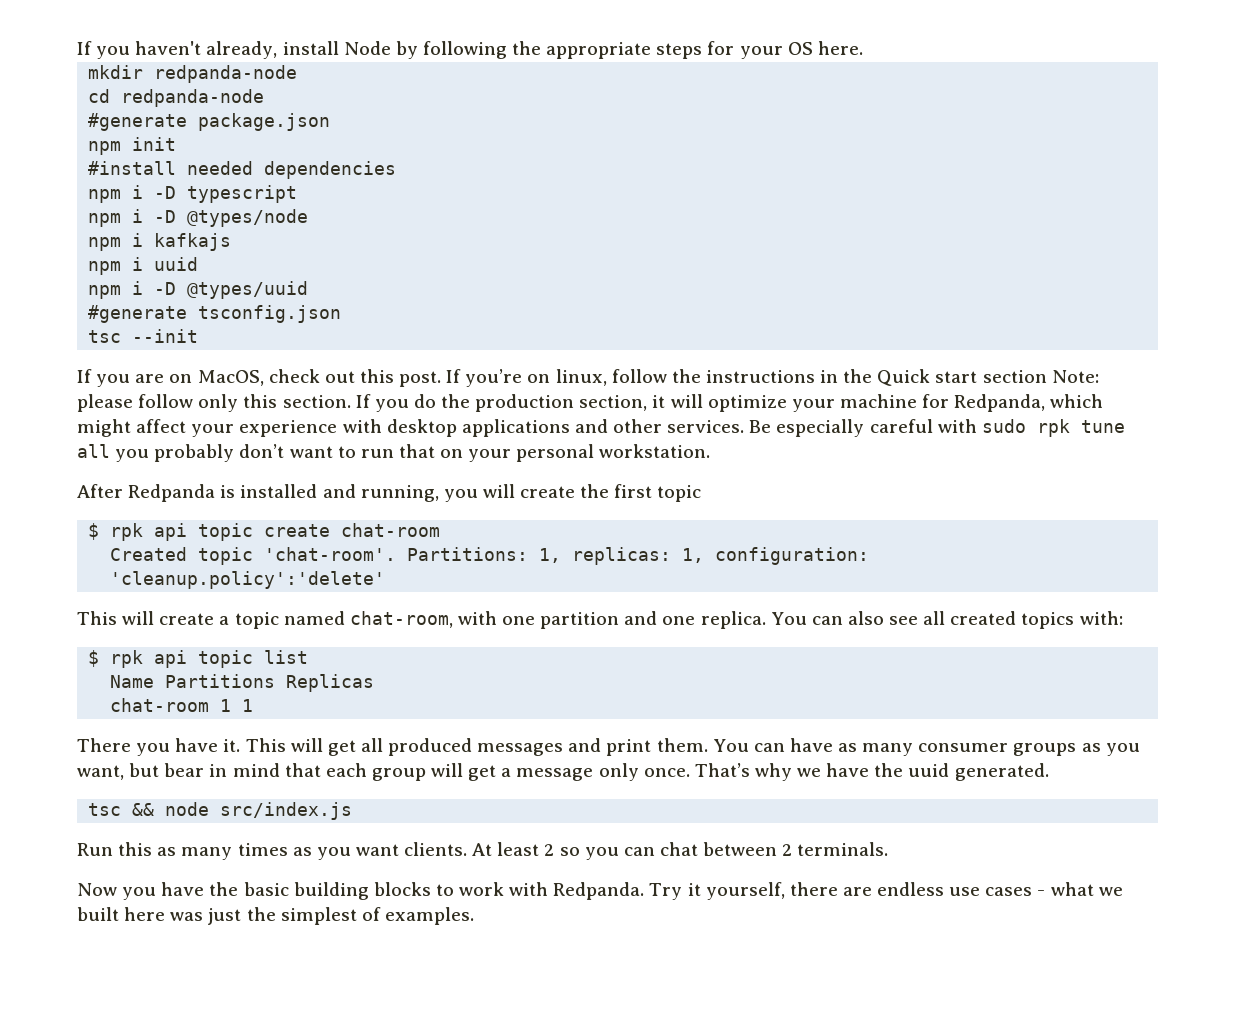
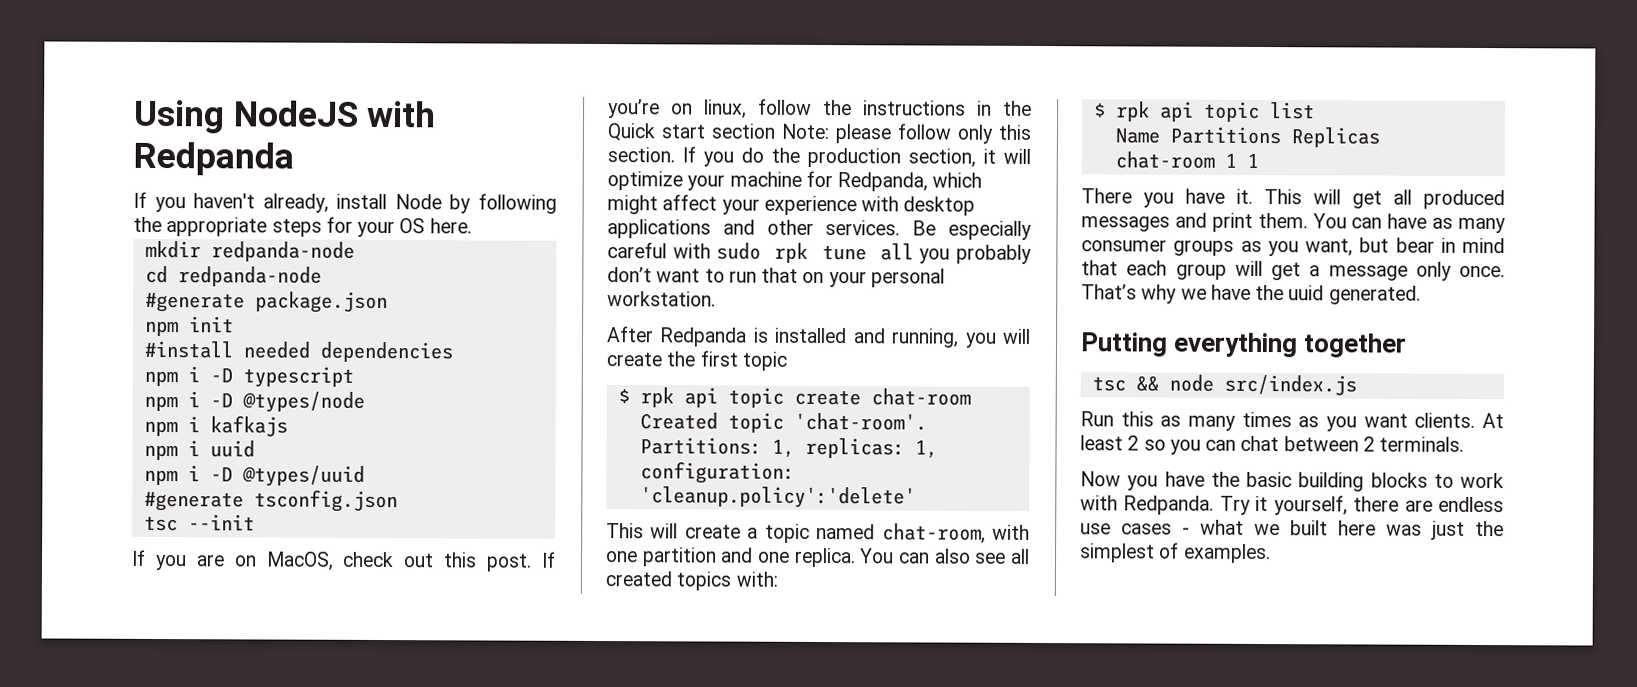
+ Using NodeJS with Redpanda
+ Putting everything together

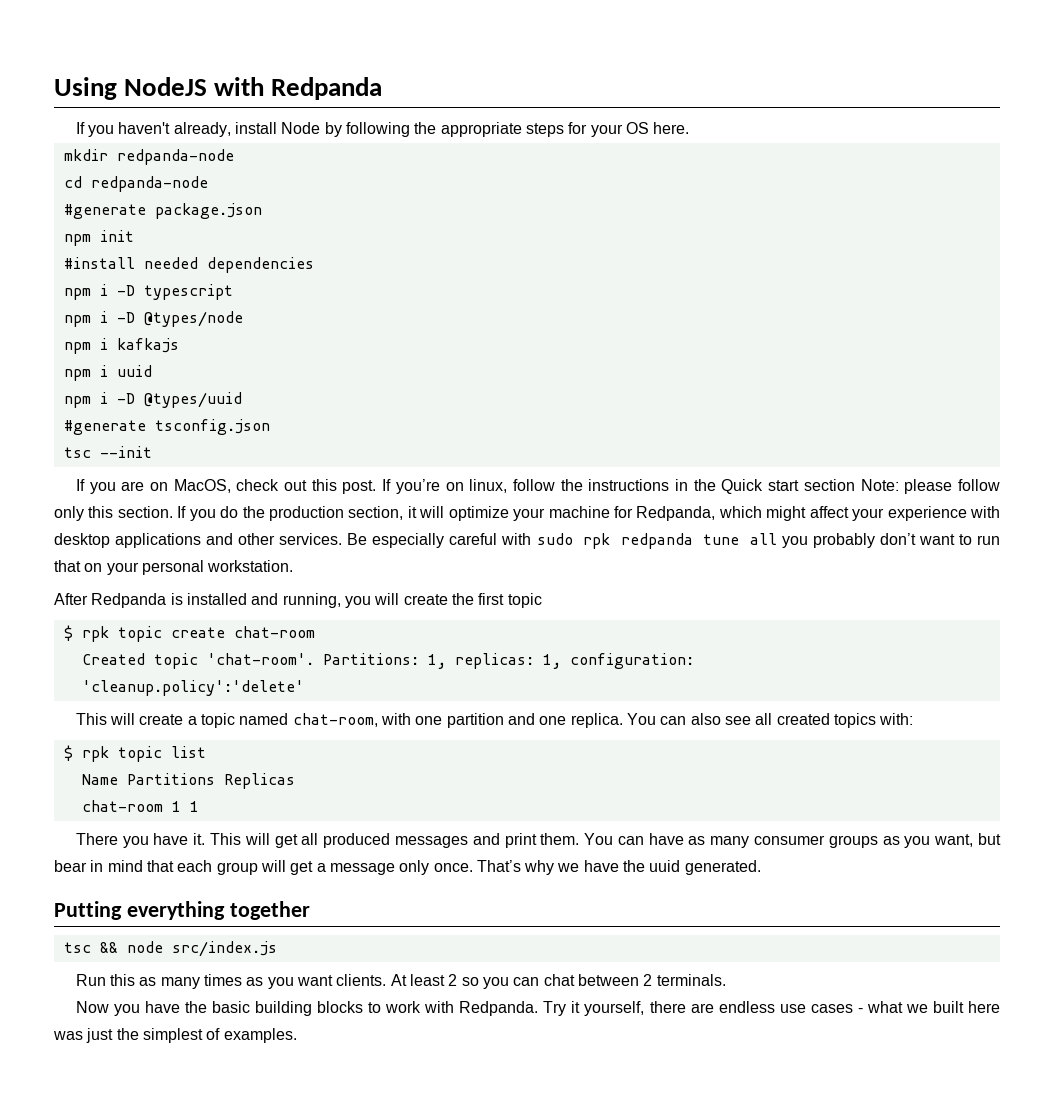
- Be especially careful with sudo rpk tune all you probably don’t want to run that on your personal workstation.
+ Be especially careful with sudo rpk redpanda tune all you probably don’t want to run that on your personal workstation.
- $ rpk api topic create chat-room
+ $ rpk topic create chat-room
- $ rpk api topic list
+ $ rpk topic list

